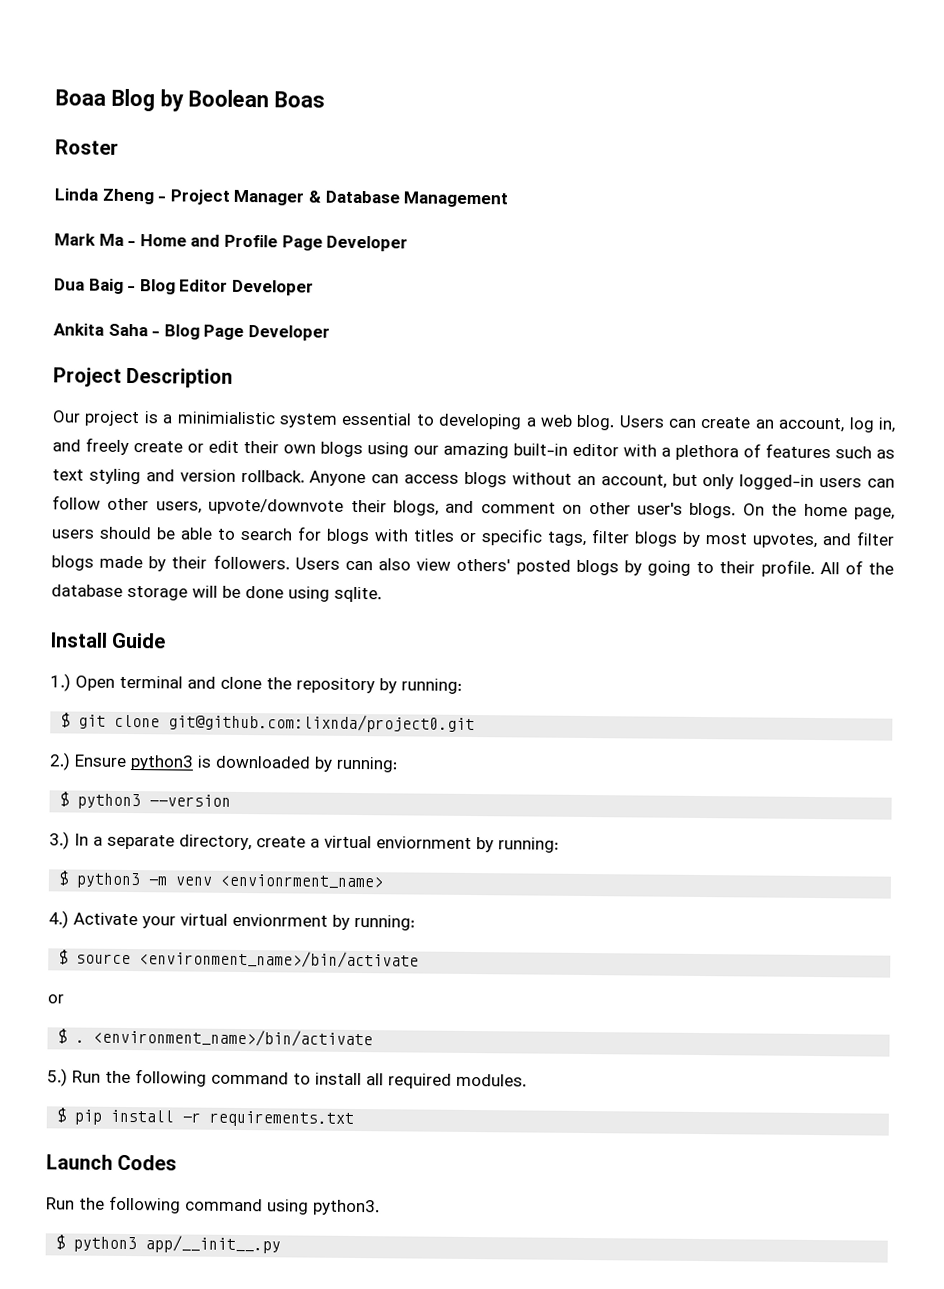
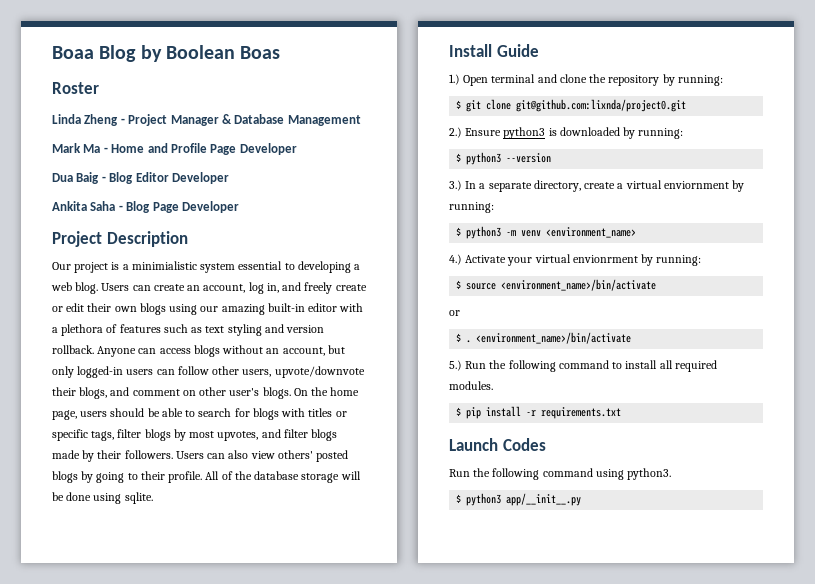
- $ python3 -m venv <envionrment_name>
+ $ python3 -m venv <environment_name>

